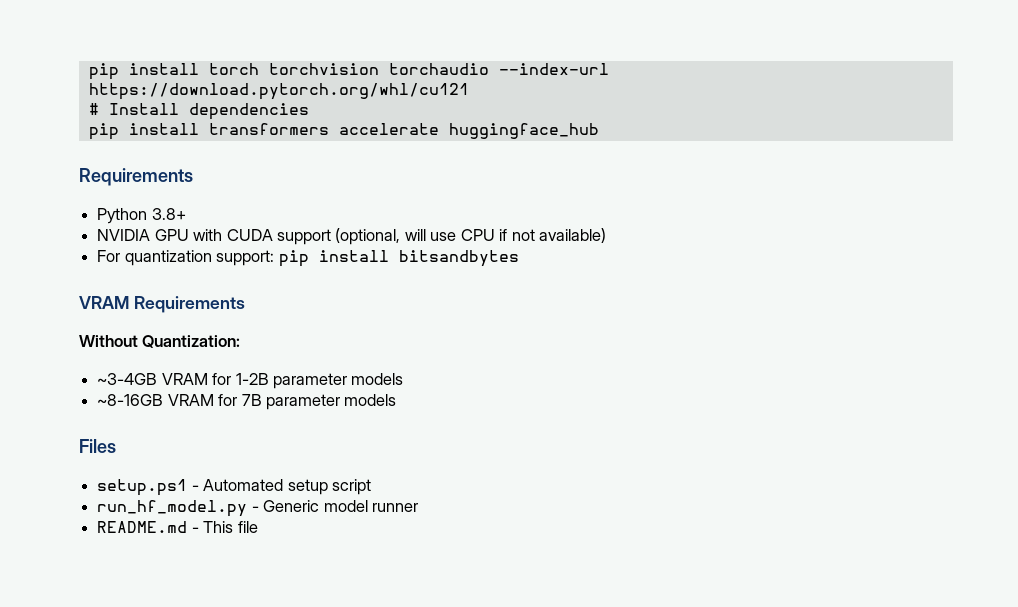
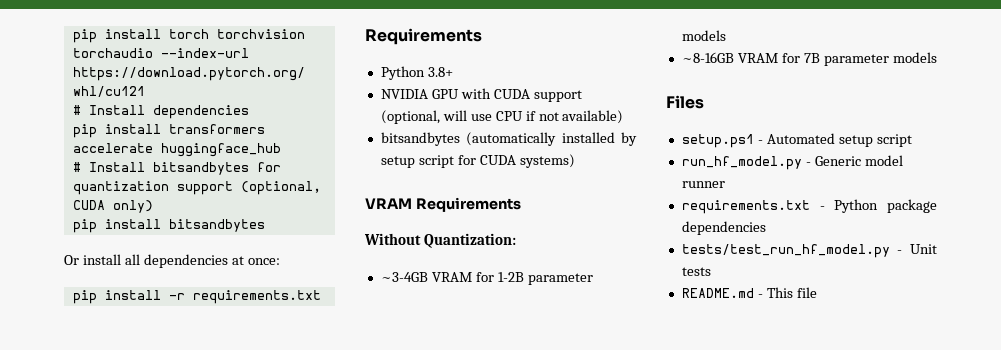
+ # Install bitsandbytes for quantization support (optional, CUDA only)
+ pip install bitsandbytes
+ Or install all dependencies at once:
+ pip install -r requirements.txt
- For quantization support: pip install bitsandbytes
+ bitsandbytes (automatically installed by setup script for CUDA systems)
+ requirements.txt - Python package dependencies
+ tests/test_run_hf_model.py - Unit tests

